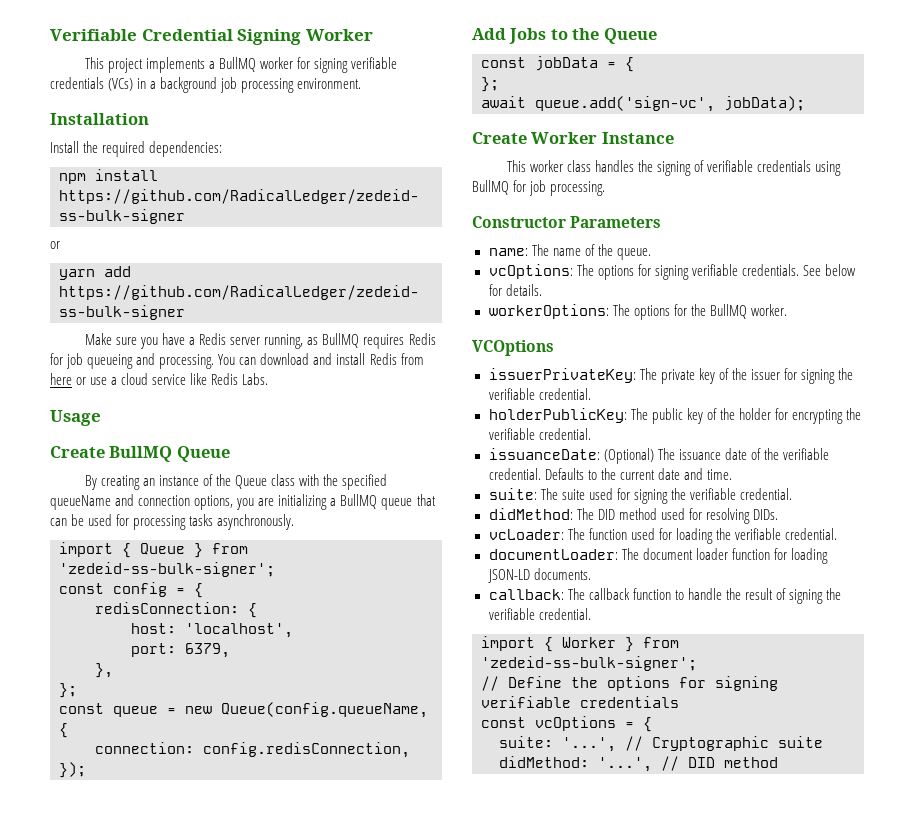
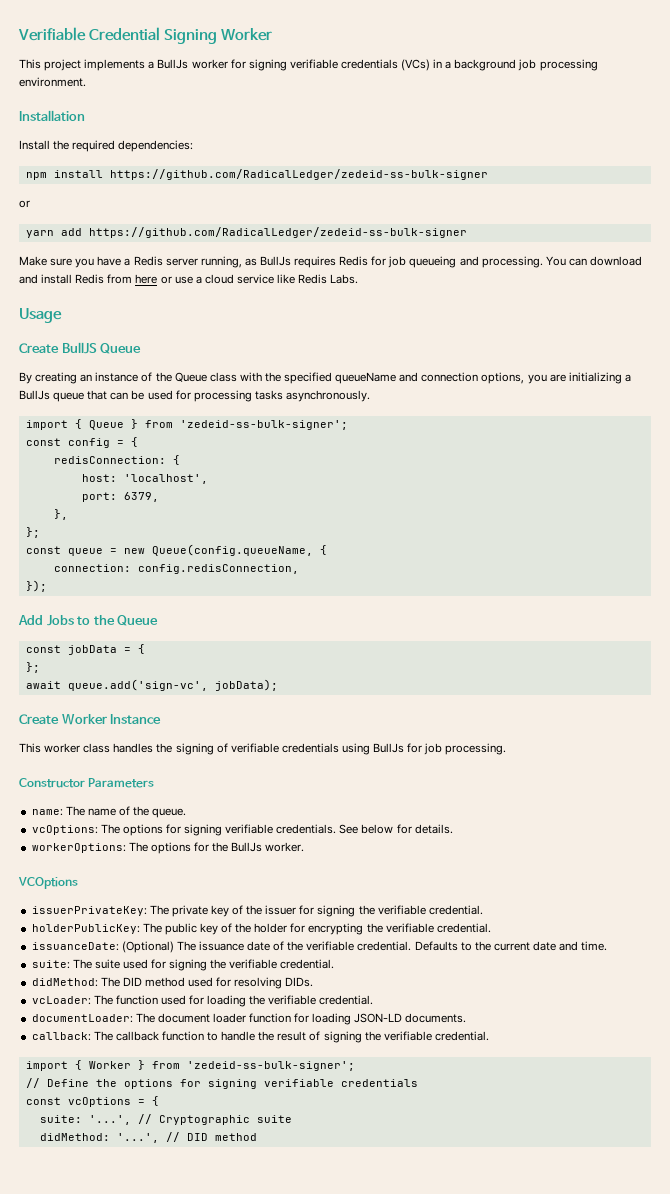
- This project implements a BullMQ worker for signing verifiable credentials (VCs) in a background job processing environment.
+ This project implements a BullJs worker for signing verifiable credentials (VCs) in a background job processing environment.
- Make sure you have a Redis server running, as BullMQ requires Redis for job queueing and processing.
+ Make sure you have a Redis server running, as BullJs requires Redis for job queueing and processing.
- Create BullMQ Queue
+ Create BullJS Queue
- By creating an instance of the Queue class with the specified queueName and connection options, you are initializing a BullMQ queue that can be used for processing tasks asynchronously.
+ By creating an instance of the Queue class with the specified queueName and connection options, you are initializing a BullJs queue that can be used for processing tasks asynchronously.
- This worker class handles the signing of verifiable credentials using BullMQ for job processing.
+ This worker class handles the signing of verifiable credentials using BullJs for job processing.
- workerOptions: The options for the BullMQ worker.
+ workerOptions: The options for the BullJs worker.

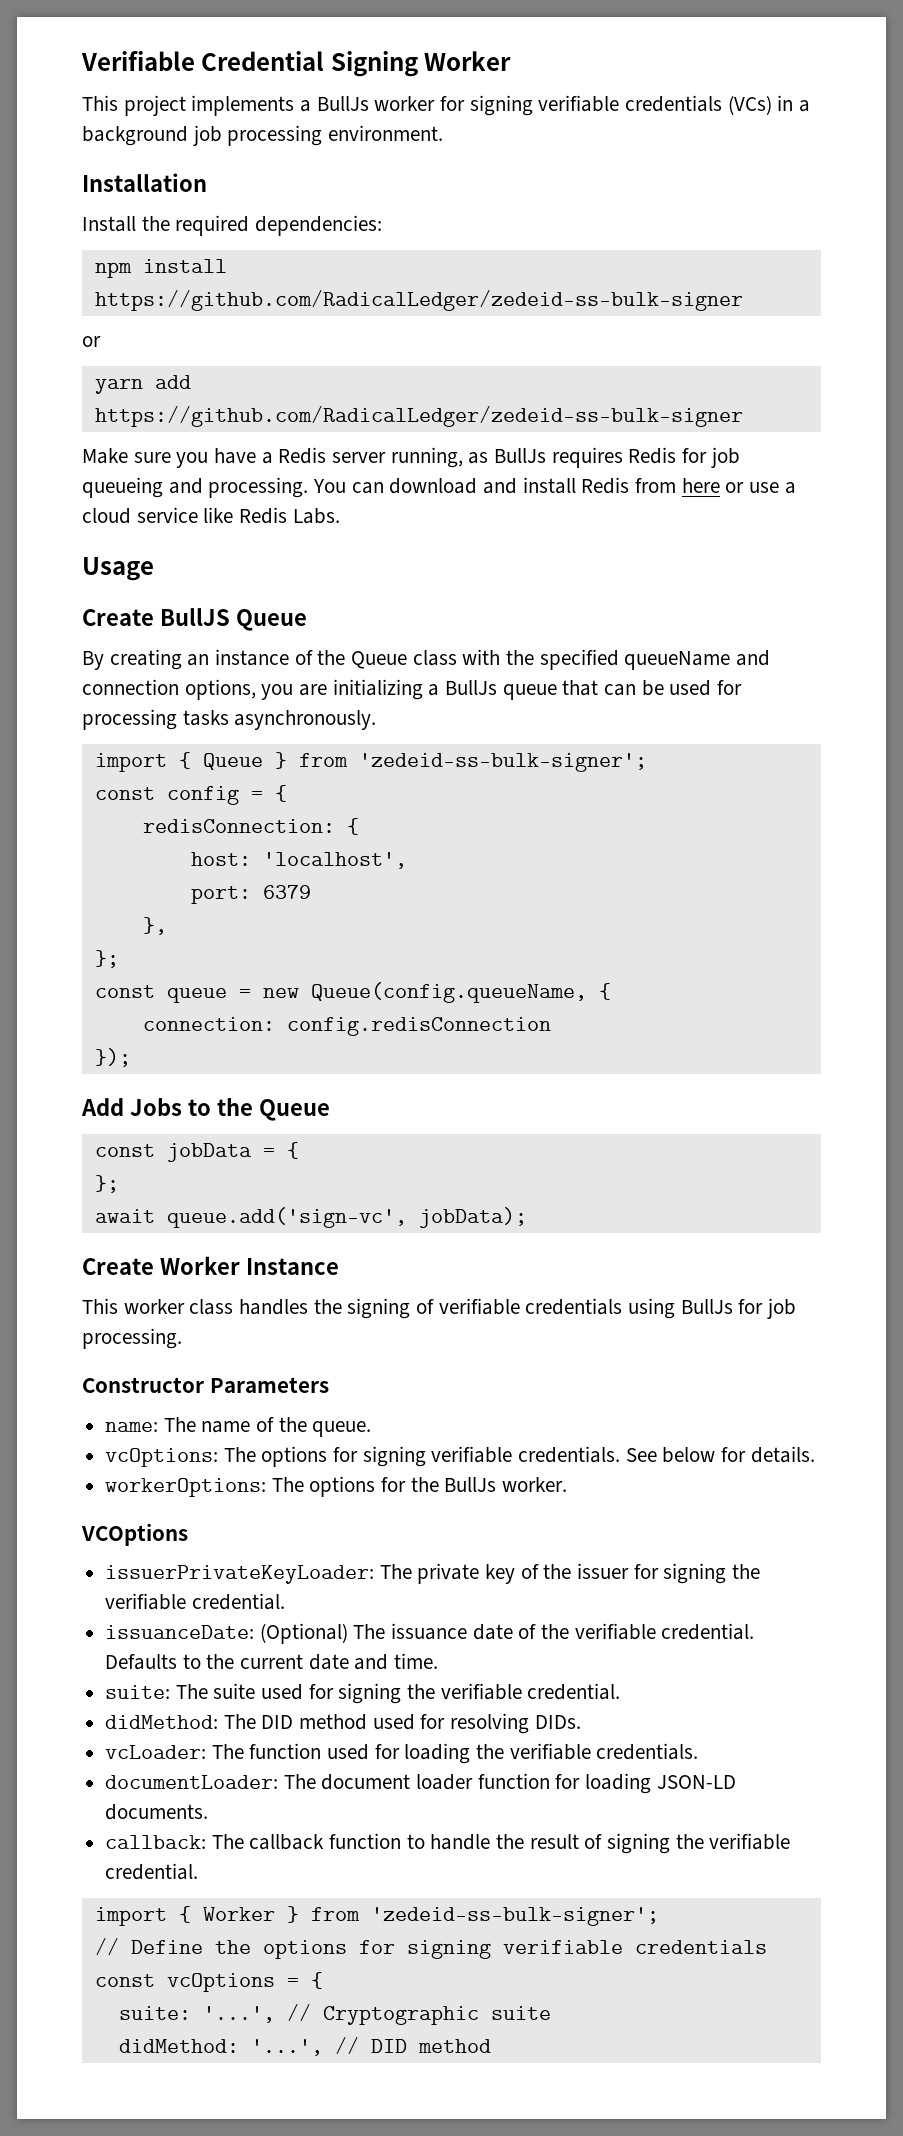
- port: 6379,
+ port: 6379
- connection: config.redisConnection,
+ connection: config.redisConnection
- issuerPrivateKey: The private key of the issuer for signing the verifiable credential.
+ issuerPrivateKeyLoader: The private key of the issuer for signing the verifiable credential.
- holderPublicKey: The public key of the holder for encrypting the verifiable credential.
- vcLoader: The function used for loading the verifiable credential.
+ vcLoader: The function used for loading the verifiable credentials.

